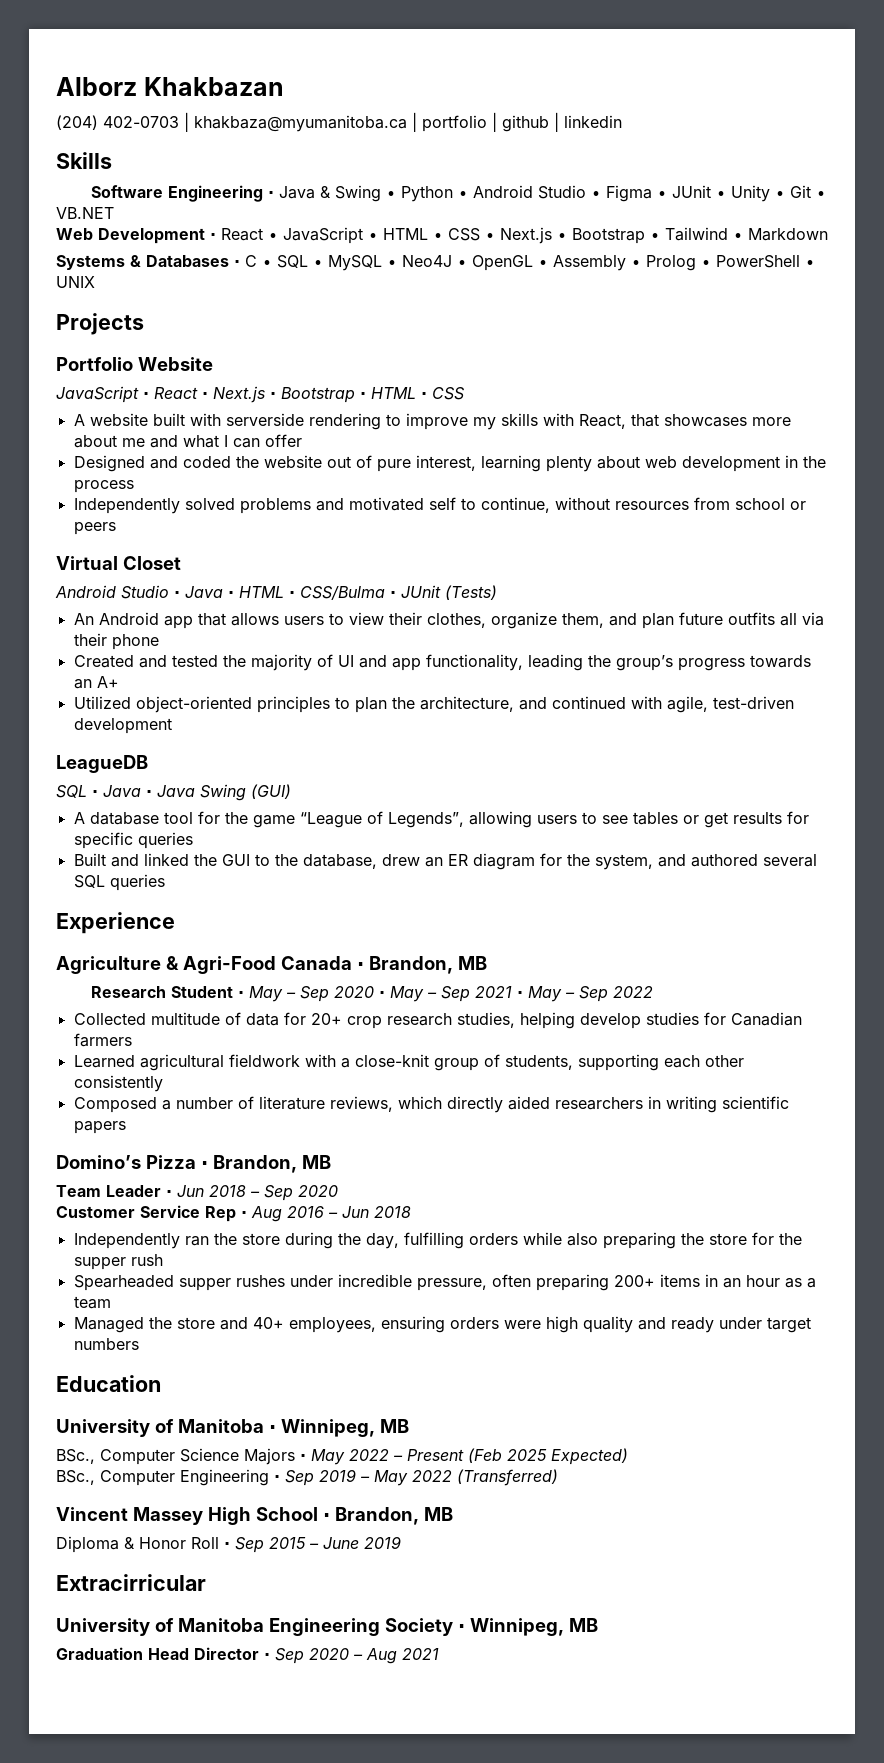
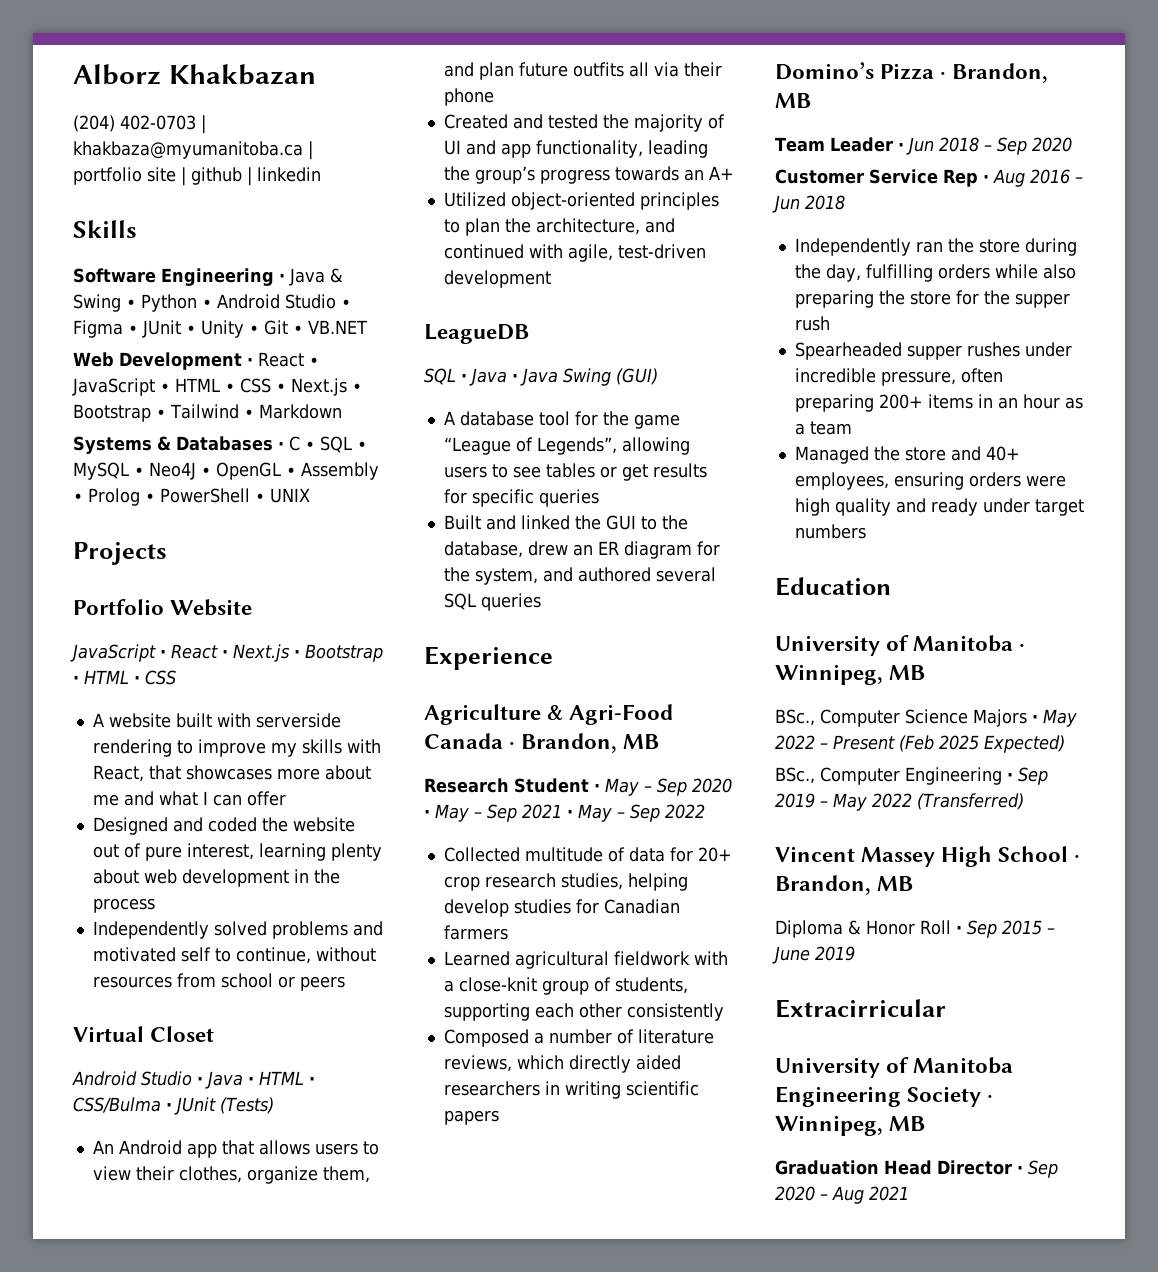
- (204) 402-0703 | khakbaza@myumanitoba.ca | portfolio | github | linkedin
+ (204) 402-0703 | khakbaza@myumanitoba.ca | portfolio site | github | linkedin

